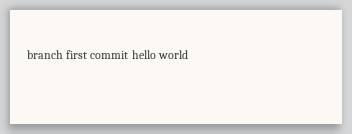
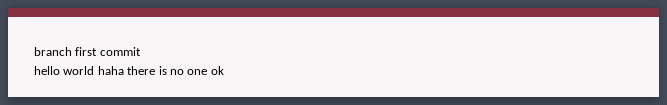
- branch first commit hello world
+ branch first commit
+ hello world haha there is no one ok

